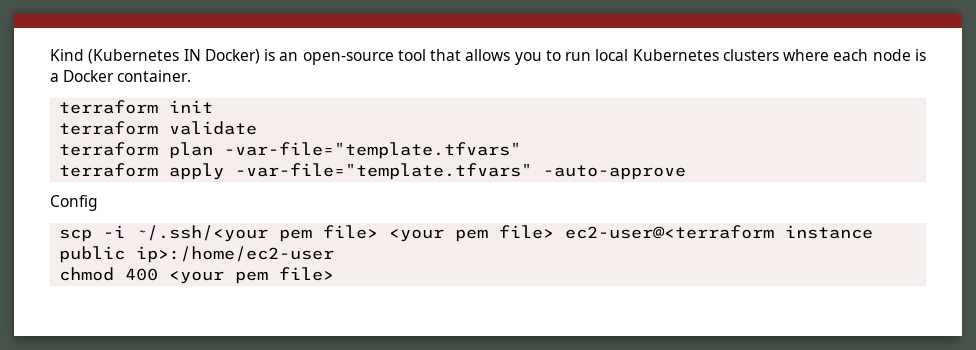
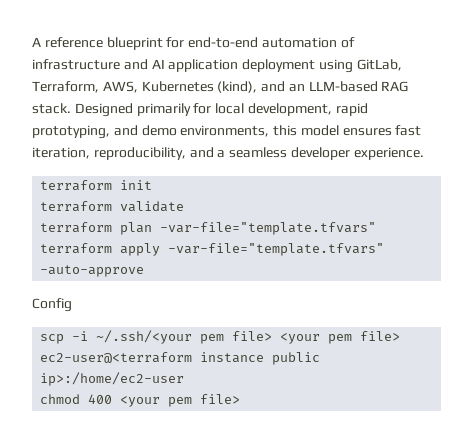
- Kind (Kubernetes IN Docker) is an open-source tool that allows you to run local Kubernetes clusters where each node is a Docker container.
+ A reference blueprint for end-to-end automation of infrastructure and AI application deployment using GitLab, Terraform, AWS, Kubernetes (kind), and an LLM-based RAG stack. Designed primarily for local development, rapid prototyping, and demo environments, this model ensures fast iteration, reproducibility, and a seamless developer experience.

